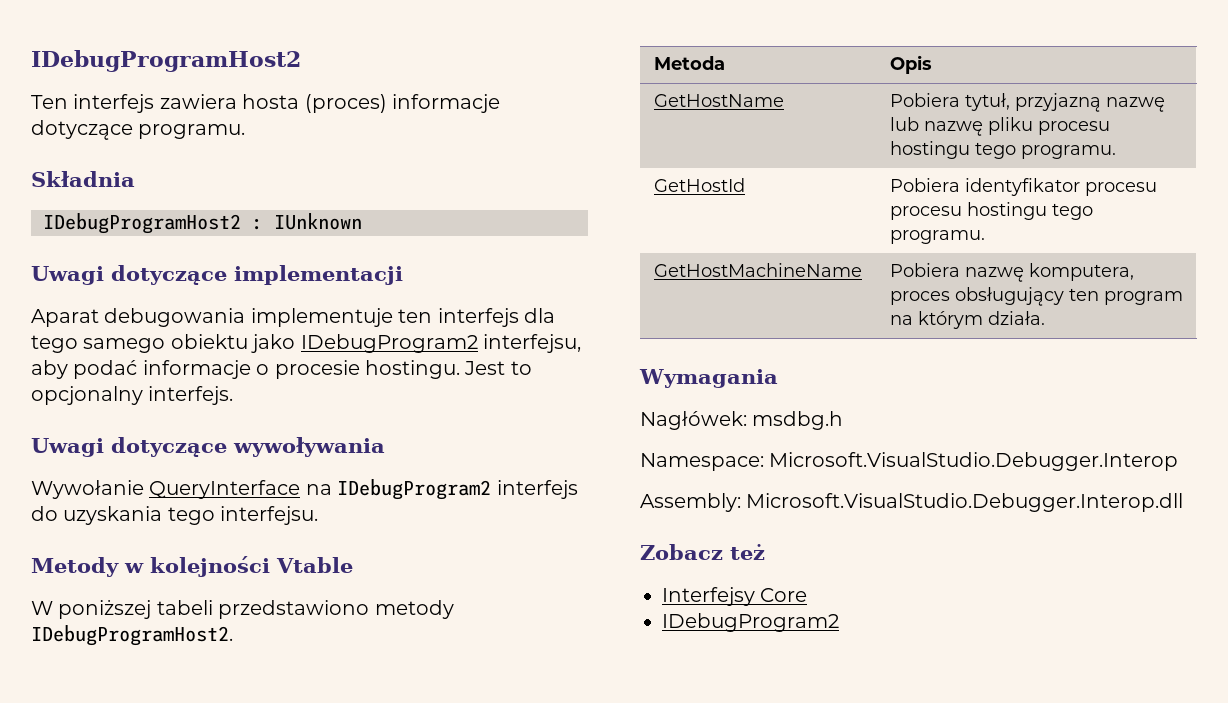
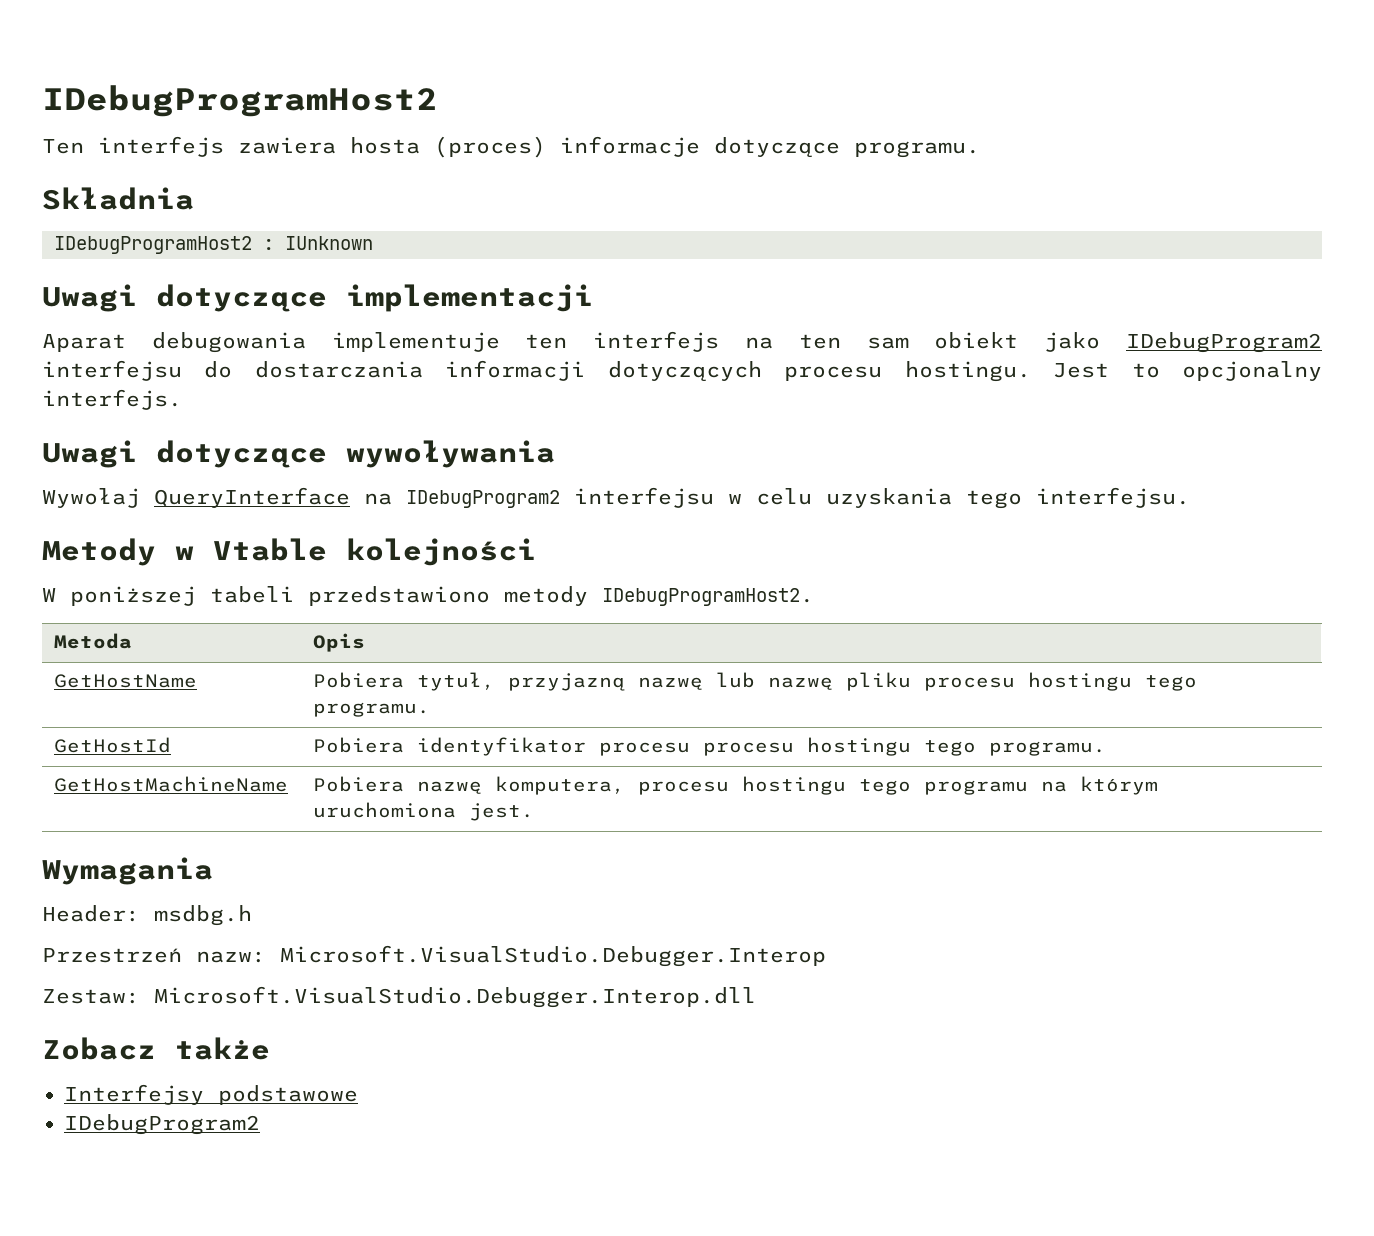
- Aparat debugowania implementuje ten interfejs dla tego samego obiektu jako IDebugProgram2 interfejsu, aby podać informacje o procesie hostingu.
+ Aparat debugowania implementuje ten interfejs na ten sam obiekt jako IDebugProgram2 interfejsu do dostarczania informacji dotyczących procesu hostingu.
- Wywołanie QueryInterface na IDebugProgram2 interfejs do uzyskania tego interfejsu.
+ Wywołaj QueryInterface na IDebugProgram2 interfejsu w celu uzyskania tego interfejsu.
- Metody w kolejności Vtable
+ Metody w Vtable kolejności
- GetHostMachineName | Pobiera nazwę komputera, proces obsługujący ten program na którym działa.
+ GetHostMachineName | Pobiera nazwę komputera, procesu hostingu tego programu na którym uruchomiona jest.
- Nagłówek: msdbg.h
+ Header: msdbg.h
- Namespace: Microsoft.VisualStudio.Debugger.Interop
+ Przestrzeń nazw: Microsoft.VisualStudio.Debugger.Interop
- Assembly: Microsoft.VisualStudio.Debugger.Interop.dll
+ Zestaw: Microsoft.VisualStudio.Debugger.Interop.dll
- Zobacz też
+ Zobacz także
- Interfejsy Core
+ Interfejsy podstawowe

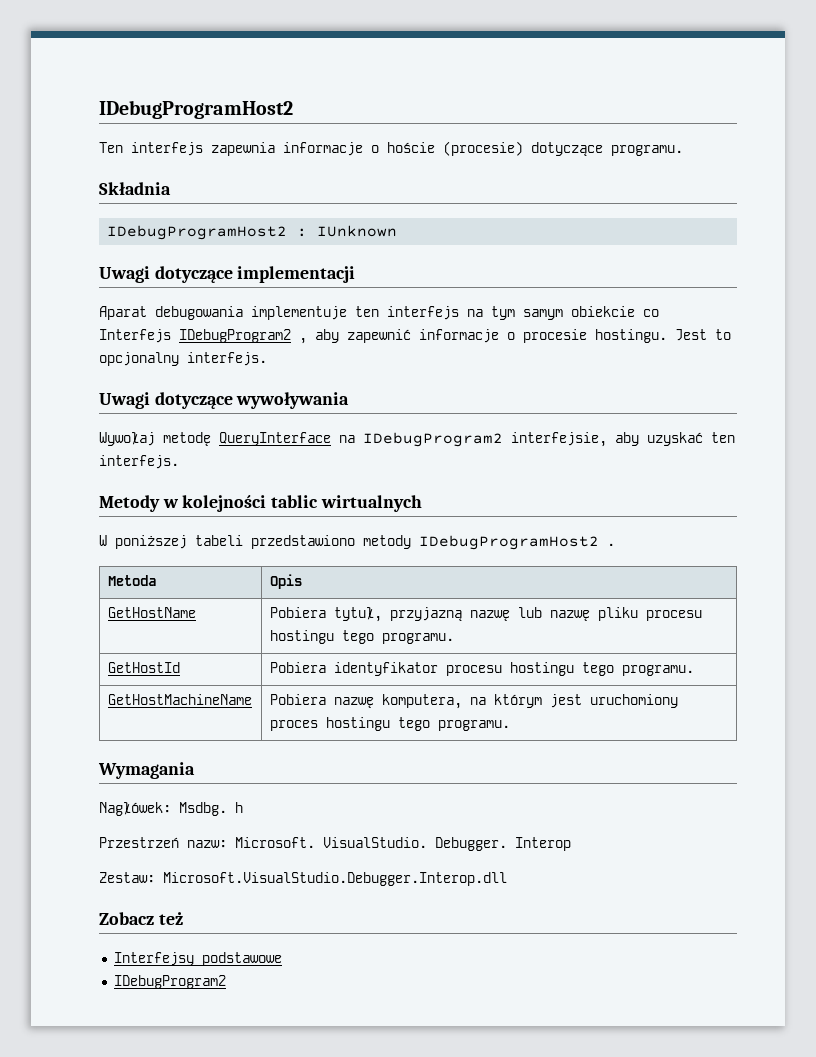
- Ten interfejs zawiera hosta (proces) informacje dotyczące programu.
+ Ten interfejs zapewnia informacje o hoście (procesie) dotyczące programu.
- Aparat debugowania implementuje ten interfejs na ten sam obiekt jako IDebugProgram2 interfejsu do dostarczania informacji dotyczących procesu hostingu.
+ Aparat debugowania implementuje ten interfejs na tym samym obiekcie co Interfejs IDebugProgram2 , aby zapewnić informacje o procesie hostingu.
- Wywołaj QueryInterface na IDebugProgram2 interfejsu w celu uzyskania tego interfejsu.
+ Wywołaj metodę QueryInterface na IDebugProgram2 interfejsie, aby uzyskać ten interfejs.
- Metody w Vtable kolejności
+ Metody w kolejności tablic wirtualnych
- W poniższej tabeli przedstawiono metody IDebugProgramHost2.
+ W poniższej tabeli przedstawiono metody IDebugProgramHost2 .
- GetHostId | Pobiera identyfikator procesu procesu hostingu tego programu.
+ GetHostId | Pobiera identyfikator procesu hostingu tego programu.
- GetHostMachineName | Pobiera nazwę komputera, procesu hostingu tego programu na którym uruchomiona jest.
+ GetHostMachineName | Pobiera nazwę komputera, na którym jest uruchomiony proces hostingu tego programu.
  Wymagania
- Header: msdbg.h
- Przestrzeń nazw: Microsoft.VisualStudio.Debugger.Interop
+ Nagłówek: Msdbg. h
+ Przestrzeń nazw: Microsoft. VisualStudio. Debugger. Interop
- Zobacz także
+ Zobacz też

